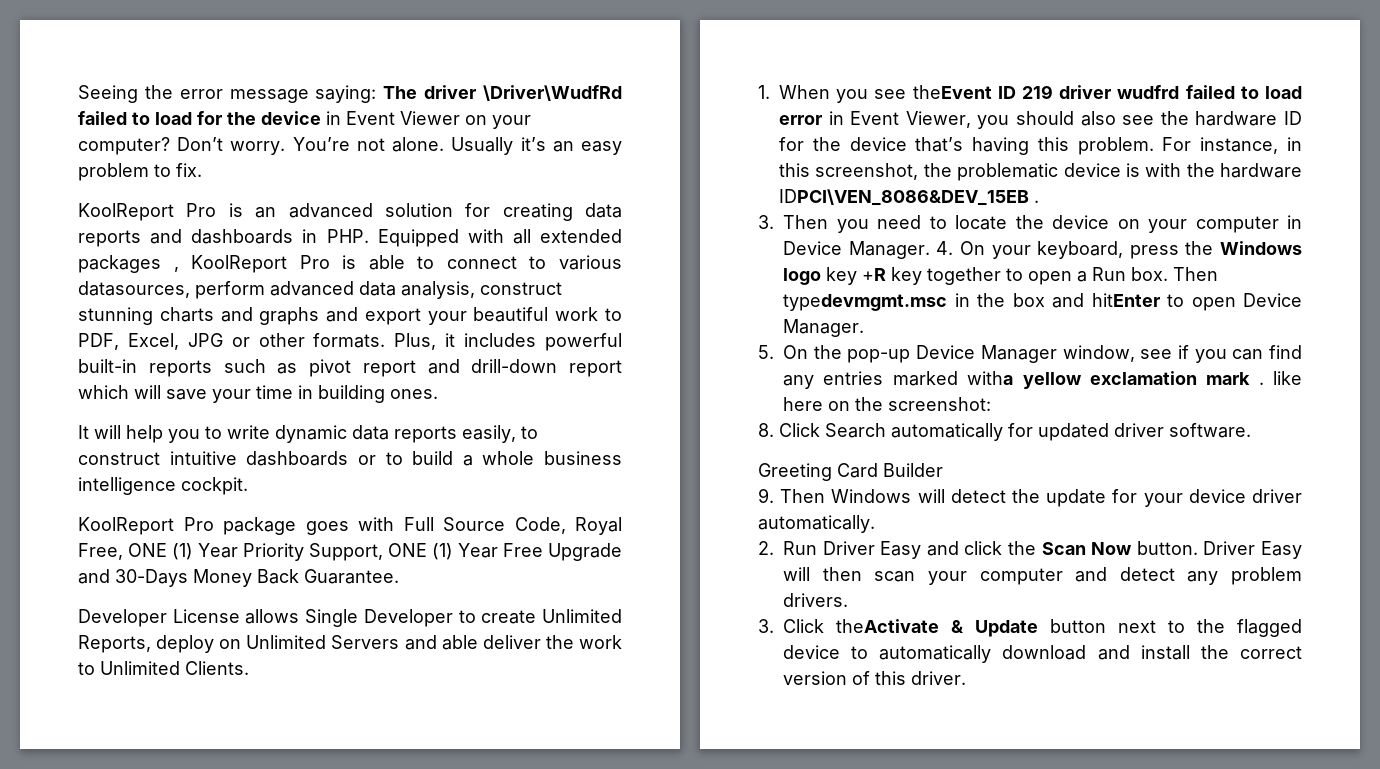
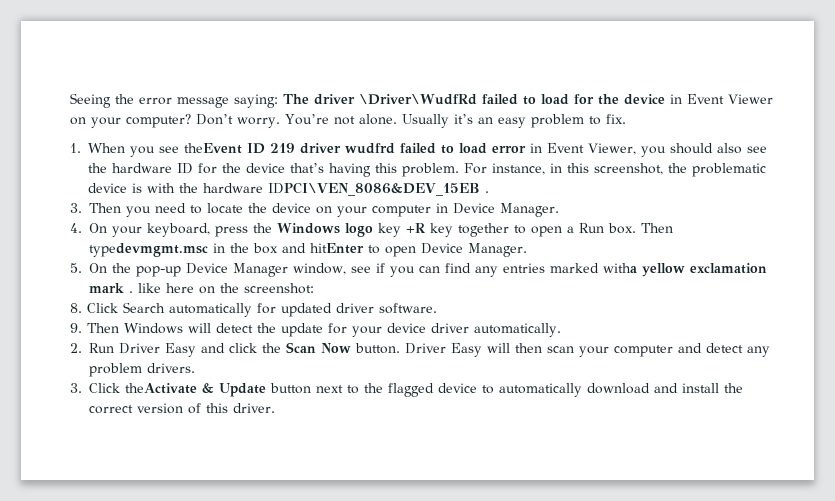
- KoolReport Pro is an advanced solution for creating data reports and dashboards in PHP. Equipped with all extended packages , KoolReport Pro is able to connect to various datasources, perform advanced data analysis, construct stunning charts and graphs and export your beautiful work to PDF, Excel, JPG or other formats. Plus, it includes powerful built-in reports such as pivot report and drill-down report which will save your time in building ones.
- It will help you to write dynamic data reports easily, to construct intuitive dashboards or to build a whole business intelligence cockpit.
- KoolReport Pro package goes with Full Source Code, Royal Free, ONE (1) Year Priority Support, ONE (1) Year Free Upgrade and 30-Days Money Back Guarantee.
- Developer License allows Single Developer to create Unlimited Reports, deploy on Unlimited Servers and able deliver the work to Unlimited Clients.
- 3. Then you need to locate the device on your computer in Device Manager. 4. On your keyboard, press the Windows logo key +R key together to open a Run box.
+ 3. Then you need to locate the device on your computer in Device Manager.
+ 4. On your keyboard, press the Windows logo key +R key together to open a Run box.
- Greeting Card Builder

